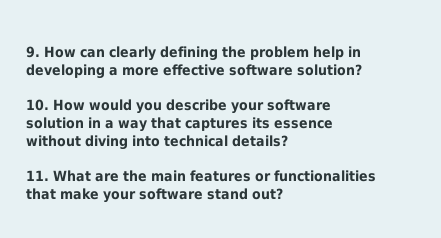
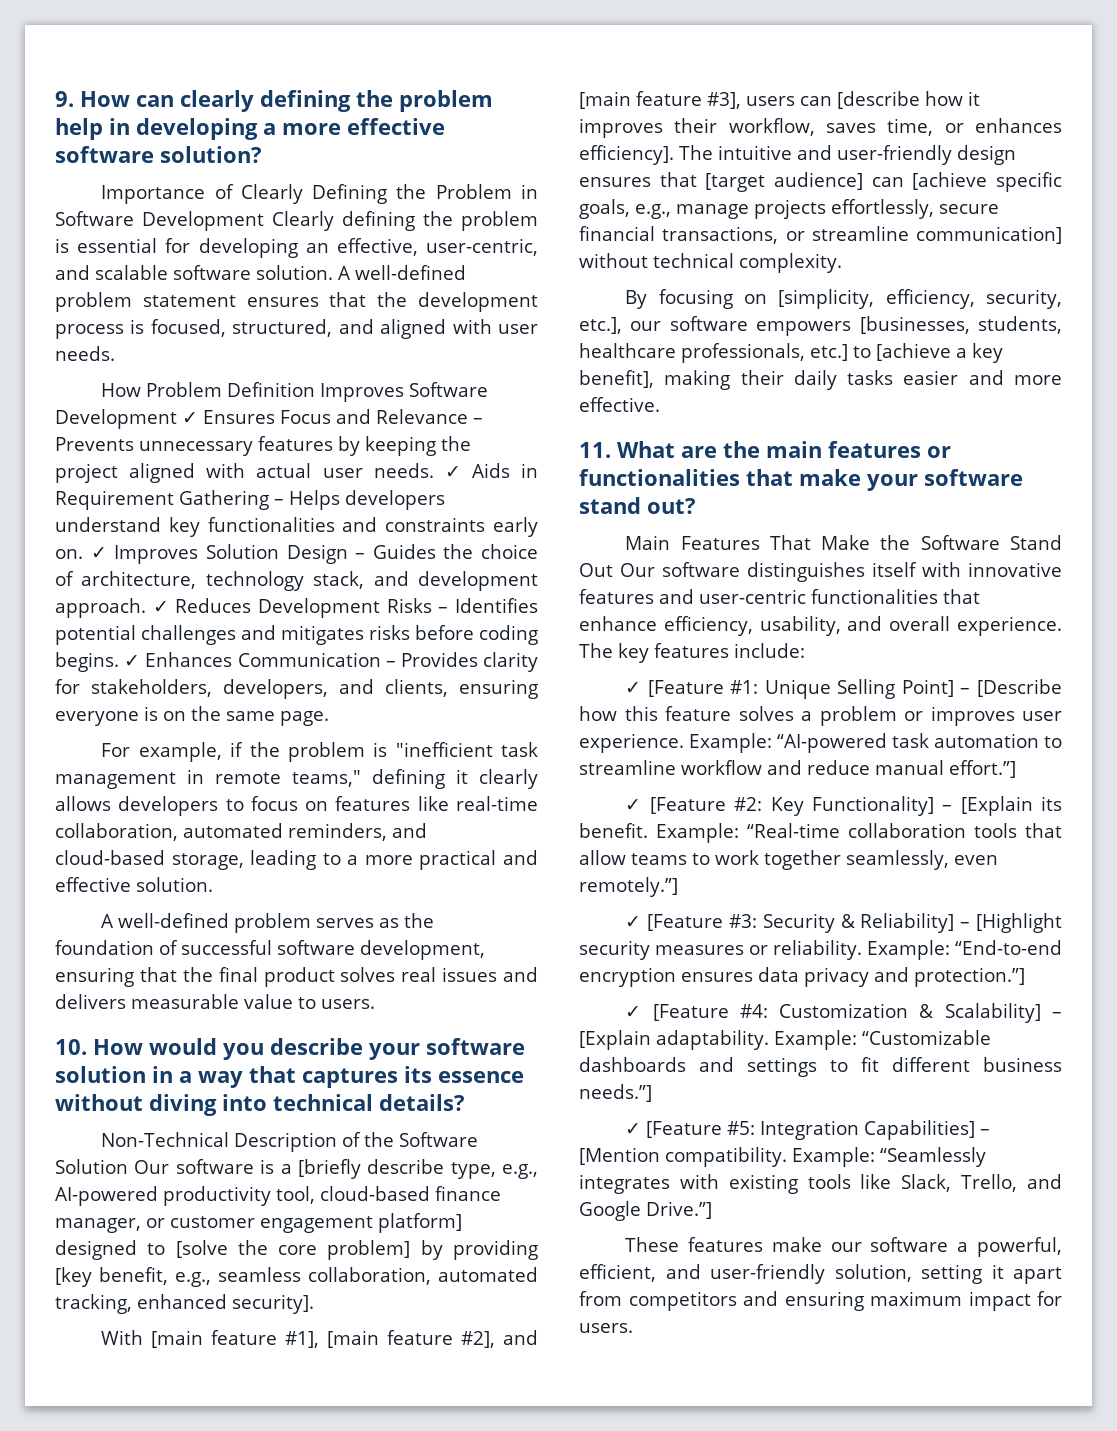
+ Importance of Clearly Defining the Problem in Software Development Clearly defining the problem is essential for developing an effective, user-centric, and scalable software solution. A well-defined problem statement ensures that the development process is focused, structured, and aligned with user needs.
+ How Problem Definition Improves Software Development ✓ Ensures Focus and Relevance – Prevents unnecessary features by keeping the project aligned with actual user needs. ✓ Aids in Requirement Gathering – Helps developers understand key functionalities and constraints early on. ✓ Improves Solution Design – Guides the choice of architecture, technology stack, and development approach. ✓ Reduces Development Risks – Identifies potential challenges and mitigates risks before coding begins. ✓ Enhances Communication – Provides clarity for stakeholders, developers, and clients, ensuring everyone is on the same page.
+ For example, if the problem is "inefficient task management in remote teams," defining it clearly allows developers to focus on features like real-time collaboration, automated reminders, and cloud-based storage, leading to a more practical and effective solution.
+ A well-defined problem serves as the foundation of successful software development, ensuring that the final product solves real issues and delivers measurable value to users.
+ Non-Technical Description of the Software Solution Our software is a [briefly describe type, e.g., AI-powered productivity tool, cloud-based finance manager, or customer engagement platform] designed to [solve the core problem] by providing [key benefit, e.g., seamless collaboration, automated tracking, enhanced security].
+ With [main feature #1], [main feature #2], and [main feature #3], users can [describe how it improves their workflow, saves time, or enhances efficiency]. The intuitive and user-friendly design ensures that [target audience] can [achieve specific goals, e.g., manage projects effortlessly, secure financial transactions, or streamline communication] without technical complexity.
+ By focusing on [simplicity, efficiency, security, etc.], our software empowers [businesses, students, healthcare professionals, etc.] to [achieve a key benefit], making their daily tasks easier and more effective.
+ Main Features That Make the Software Stand Out Our software distinguishes itself with innovative features and user-centric functionalities that enhance efficiency, usability, and overall experience. The key features include:
+ ✓ [Feature #1: Unique Selling Point] – [Describe how this feature solves a problem or improves user experience. Example: “AI-powered task automation to streamline workflow and reduce manual effort.”]
+ ✓ [Feature #2: Key Functionality] – [Explain its benefit. Example: “Real-time collaboration tools that allow teams to work together seamlessly, even remotely.”]
+ ✓ [Feature #3: Security & Reliability] – [Highlight security measures or reliability. Example: “End-to-end encryption ensures data privacy and protection.”]
+ ✓ [Feature #4: Customization & Scalability] – [Explain adaptability. Example: “Customizable dashboards and settings to fit different business needs.”]
+ ✓ [Feature #5: Integration Capabilities] – [Mention compatibility. Example: “Seamlessly integrates with existing tools like Slack, Trello, and Google Drive.”]
+ These features make our software a powerful, efficient, and user-friendly solution, setting it apart from competitors and ensuring maximum impact for users.

